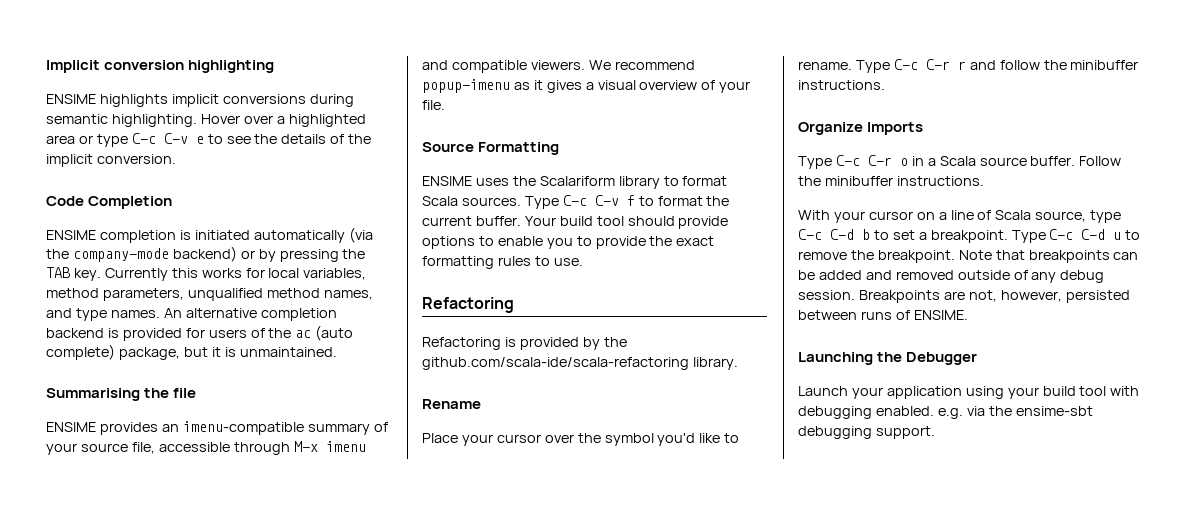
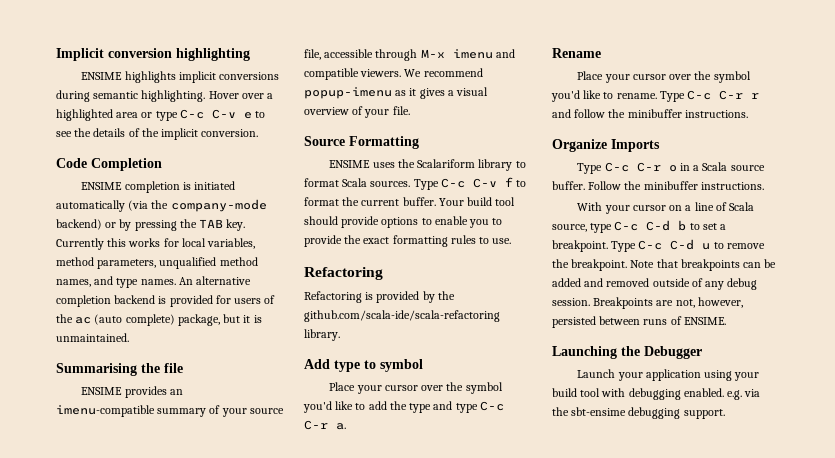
+ Add type to symbol
+ Place your cursor over the symbol you'd like to add the type and type C-c C-r a.
- Launch your application using your build tool with debugging enabled. e.g. via the ensime-sbt debugging support.
+ Launch your application using your build tool with debugging enabled. e.g. via the sbt-ensime debugging support.

